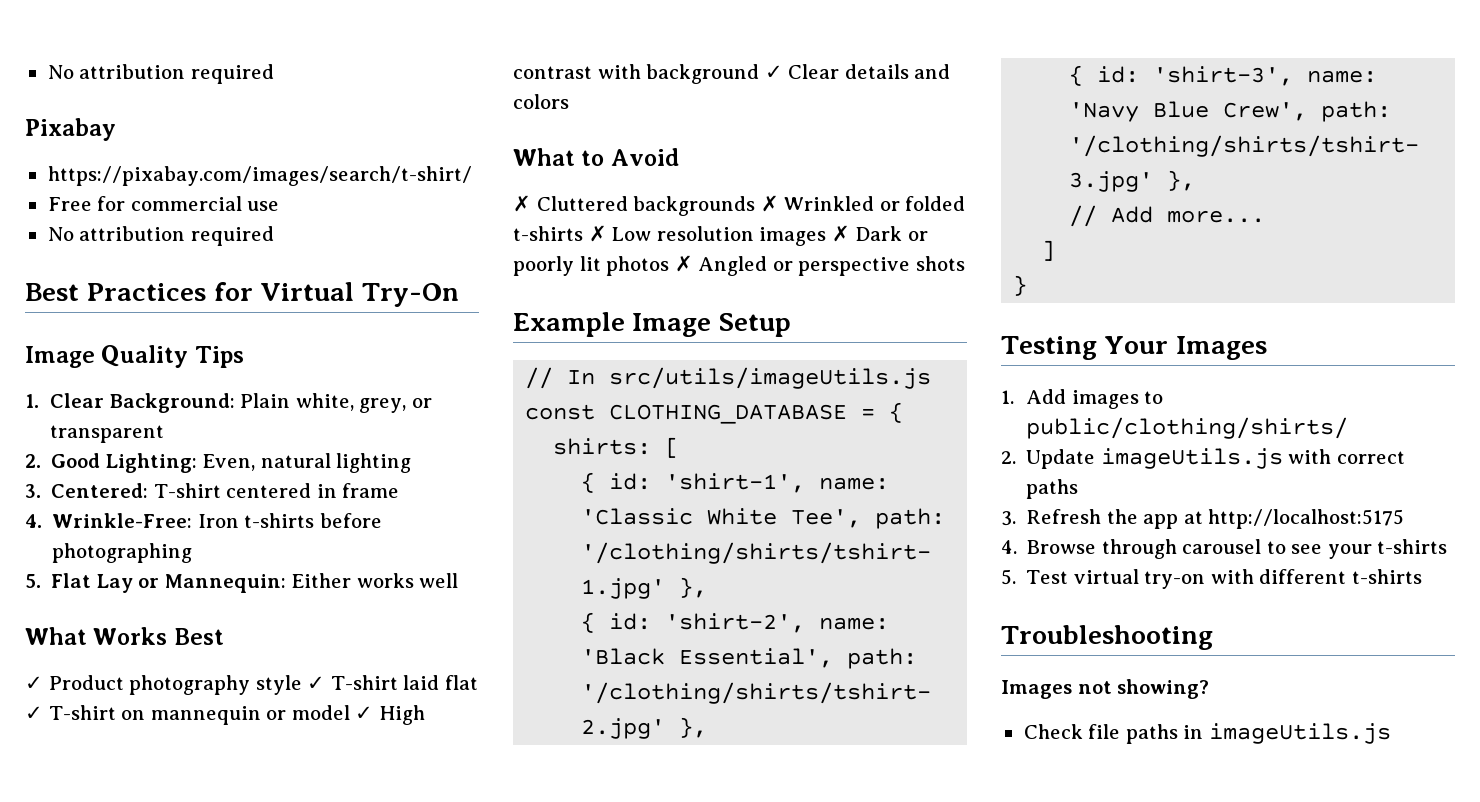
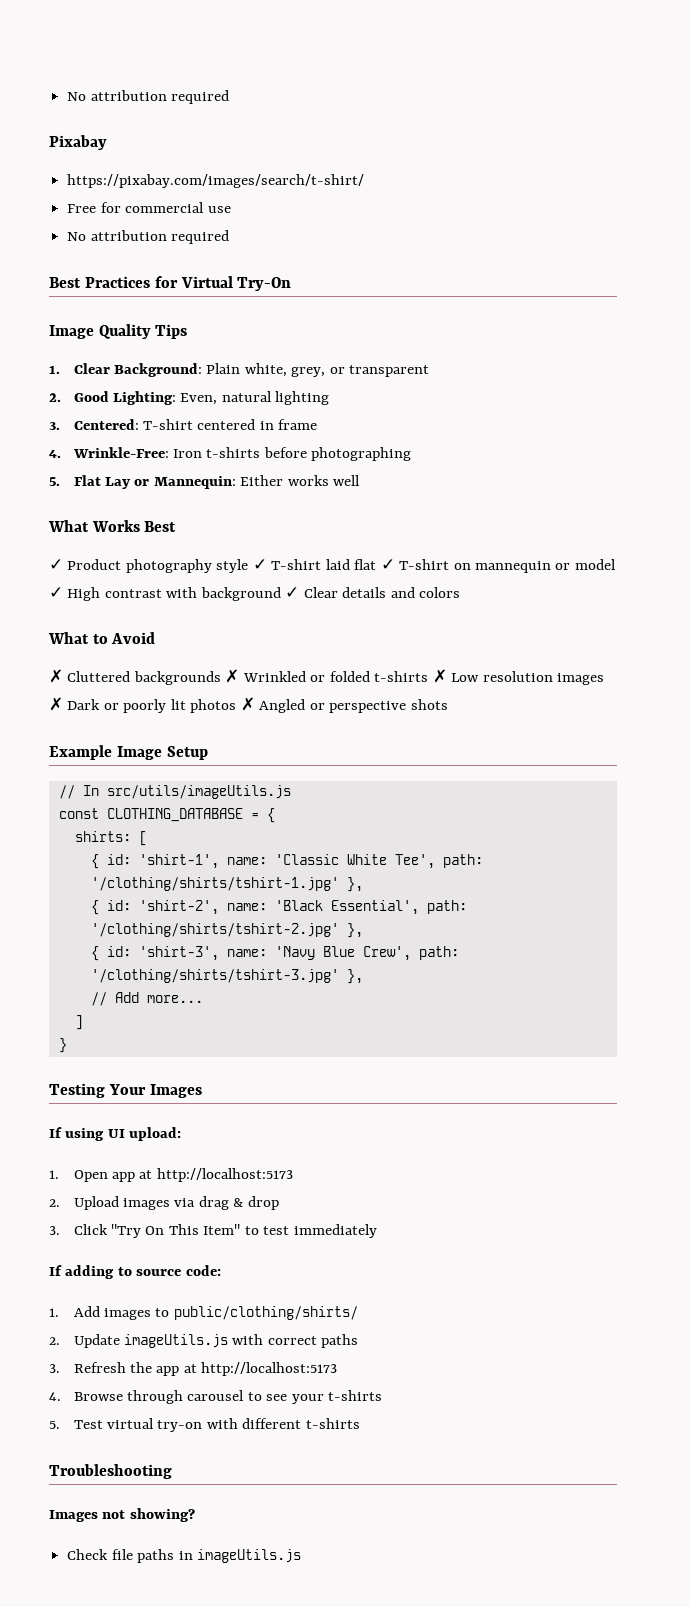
+ If using UI upload:
+ 1. Open app at http://localhost:5173
+ 2. Upload images via drag & drop
+ 3. Click "Try On This Item" to test immediately
+ If adding to source code:
- 3. Refresh the app at http://localhost:5175
+ 3. Refresh the app at http://localhost:5173

